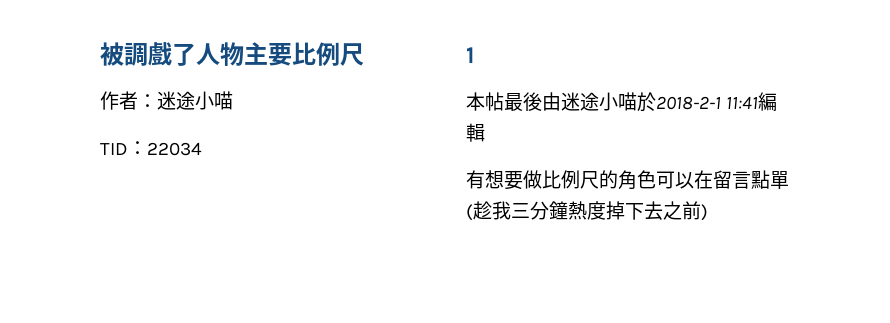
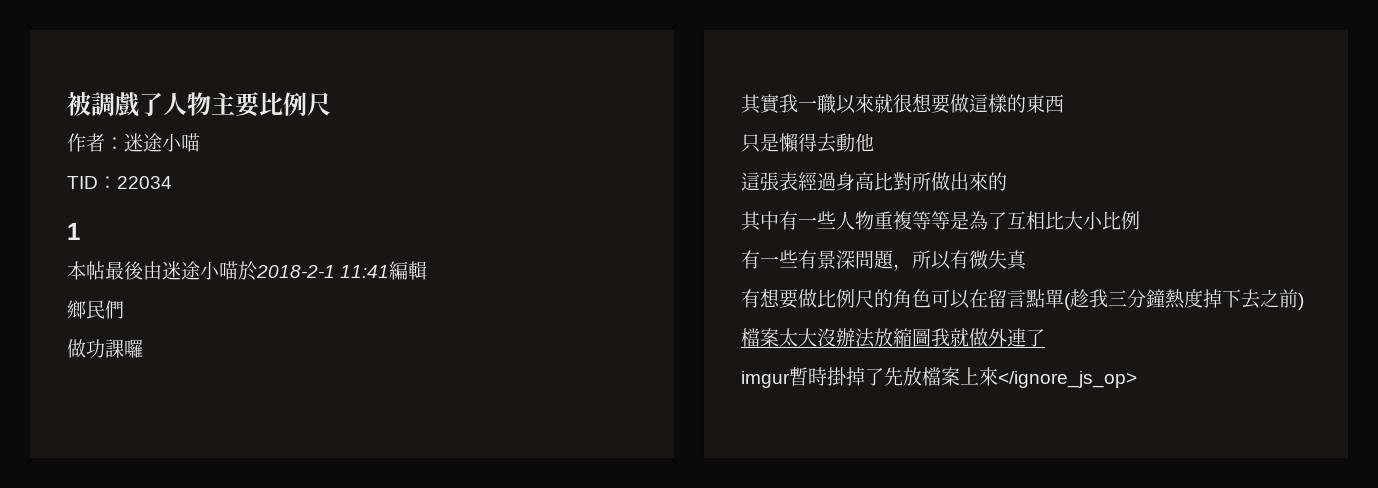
+ 鄉民們
+ 做功課囉
+ 其實我一職以來就很想要做這樣的東西
+ 只是懶得去動他
+ 這張表經過身高比對所做出來的
+ 其中有一些人物重複等等是為了互相比大小比例
+ 有一些有景深問題，所以有微失真
+ 檔案太大沒辦法放縮圖我就做外連了
+ imgur暫時掛掉了先放檔案上來</ignore_js_op>

